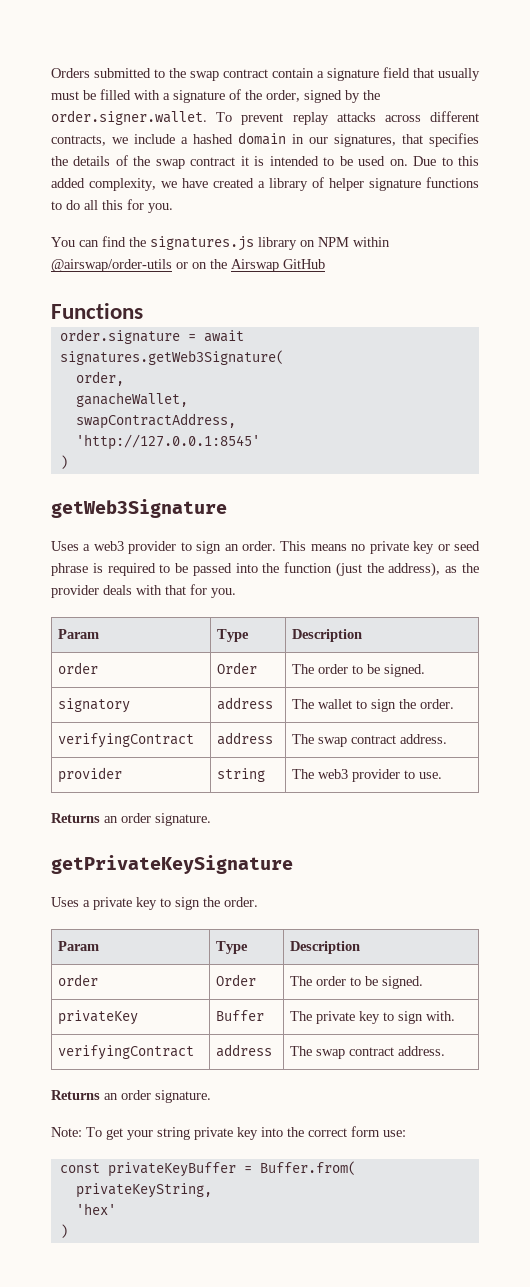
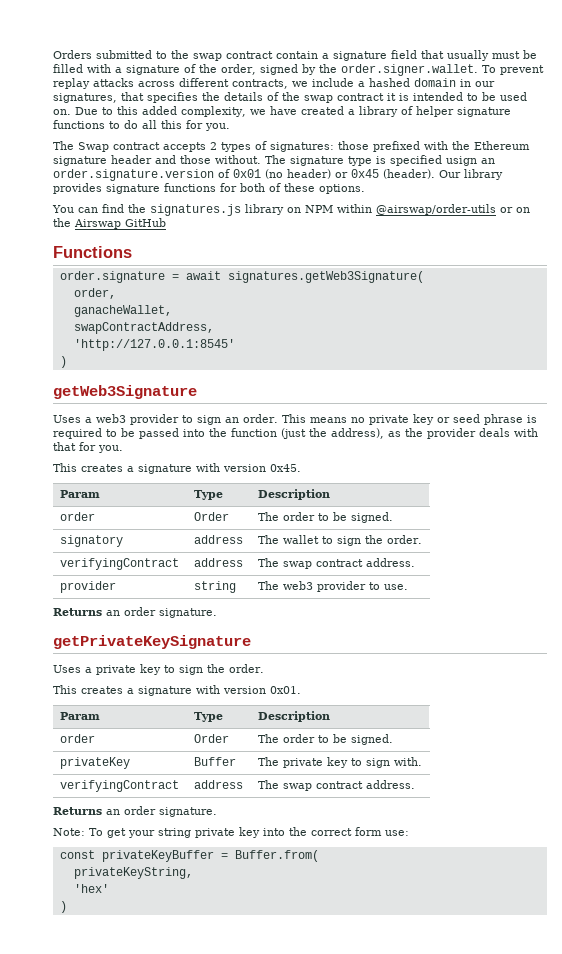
+ The Swap contract accepts 2 types of signatures: those prefixed with the Ethereum signature header and those without. The signature type is specified usign an order.signature.version of 0x01 (no header) or 0x45 (header). Our library provides signature functions for both of these options.
+ This creates a signature with version 0x45.
+ This creates a signature with version 0x01.

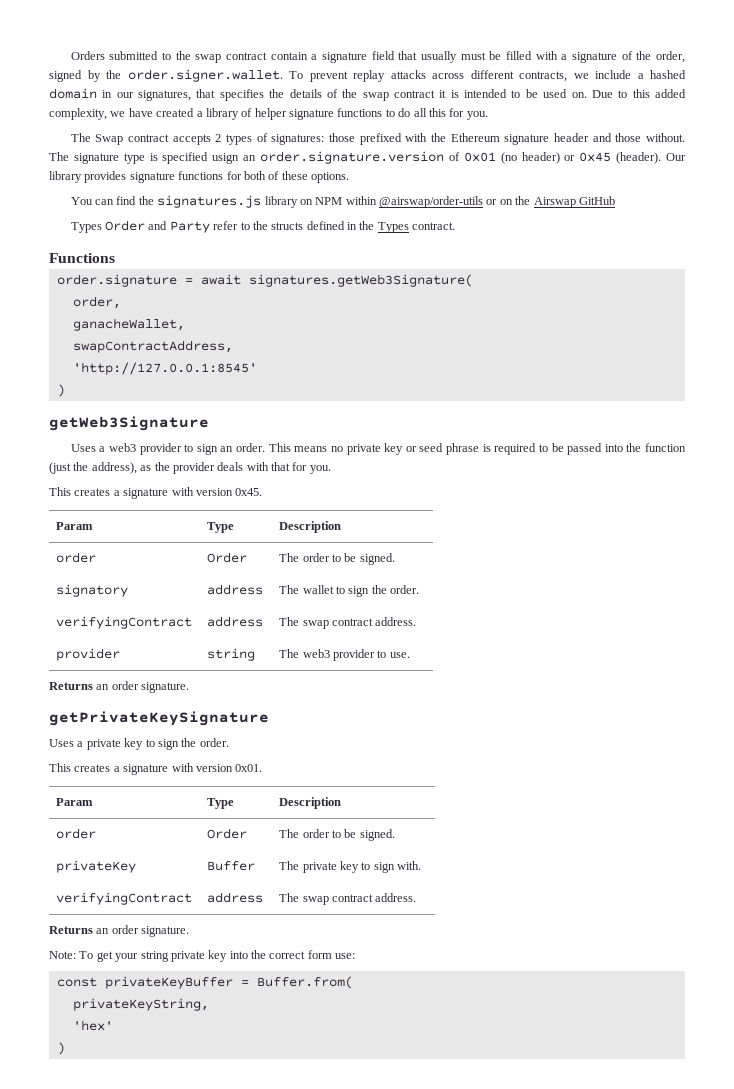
+ Types Order and Party refer to the structs defined in the Types contract.

